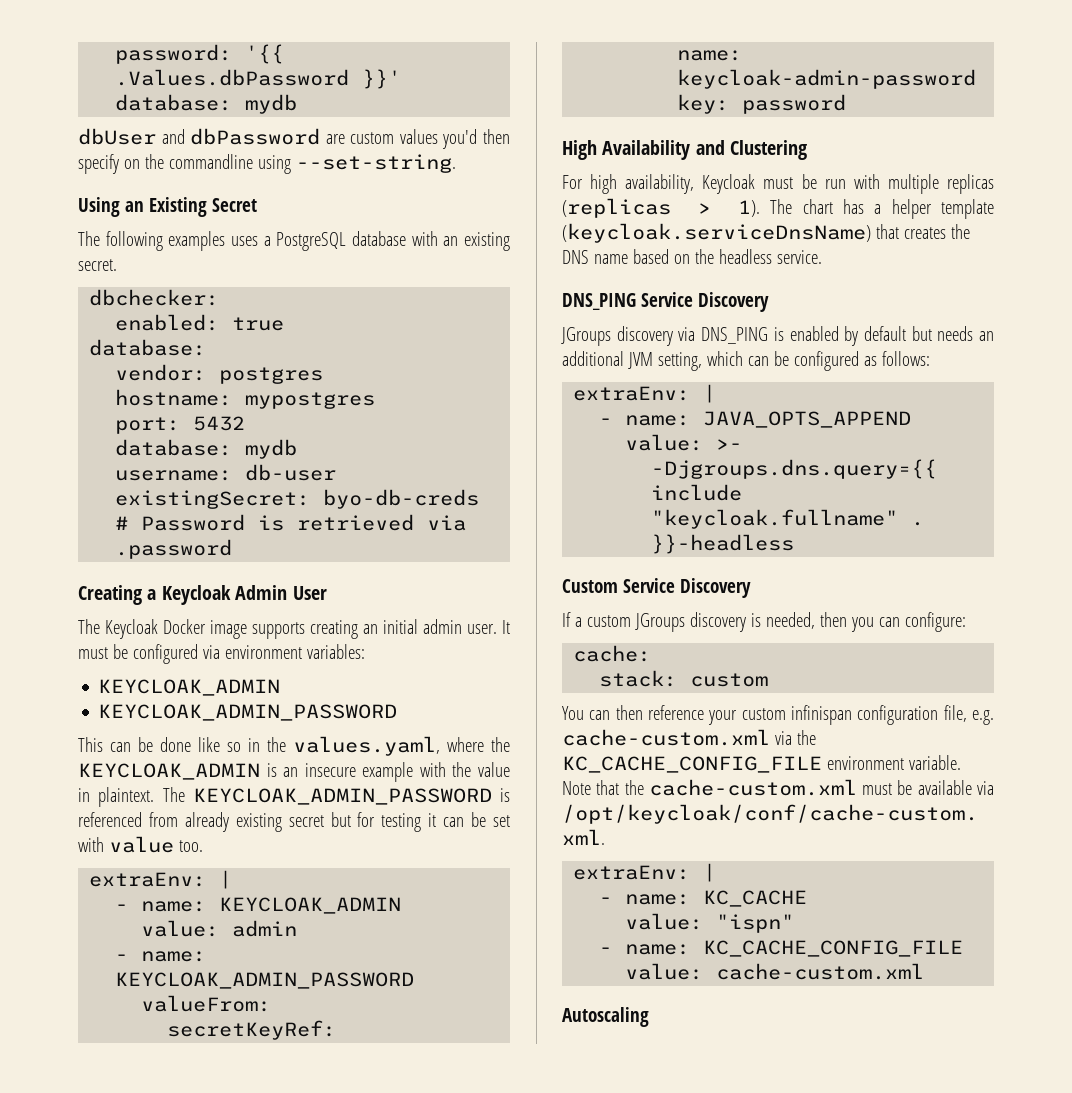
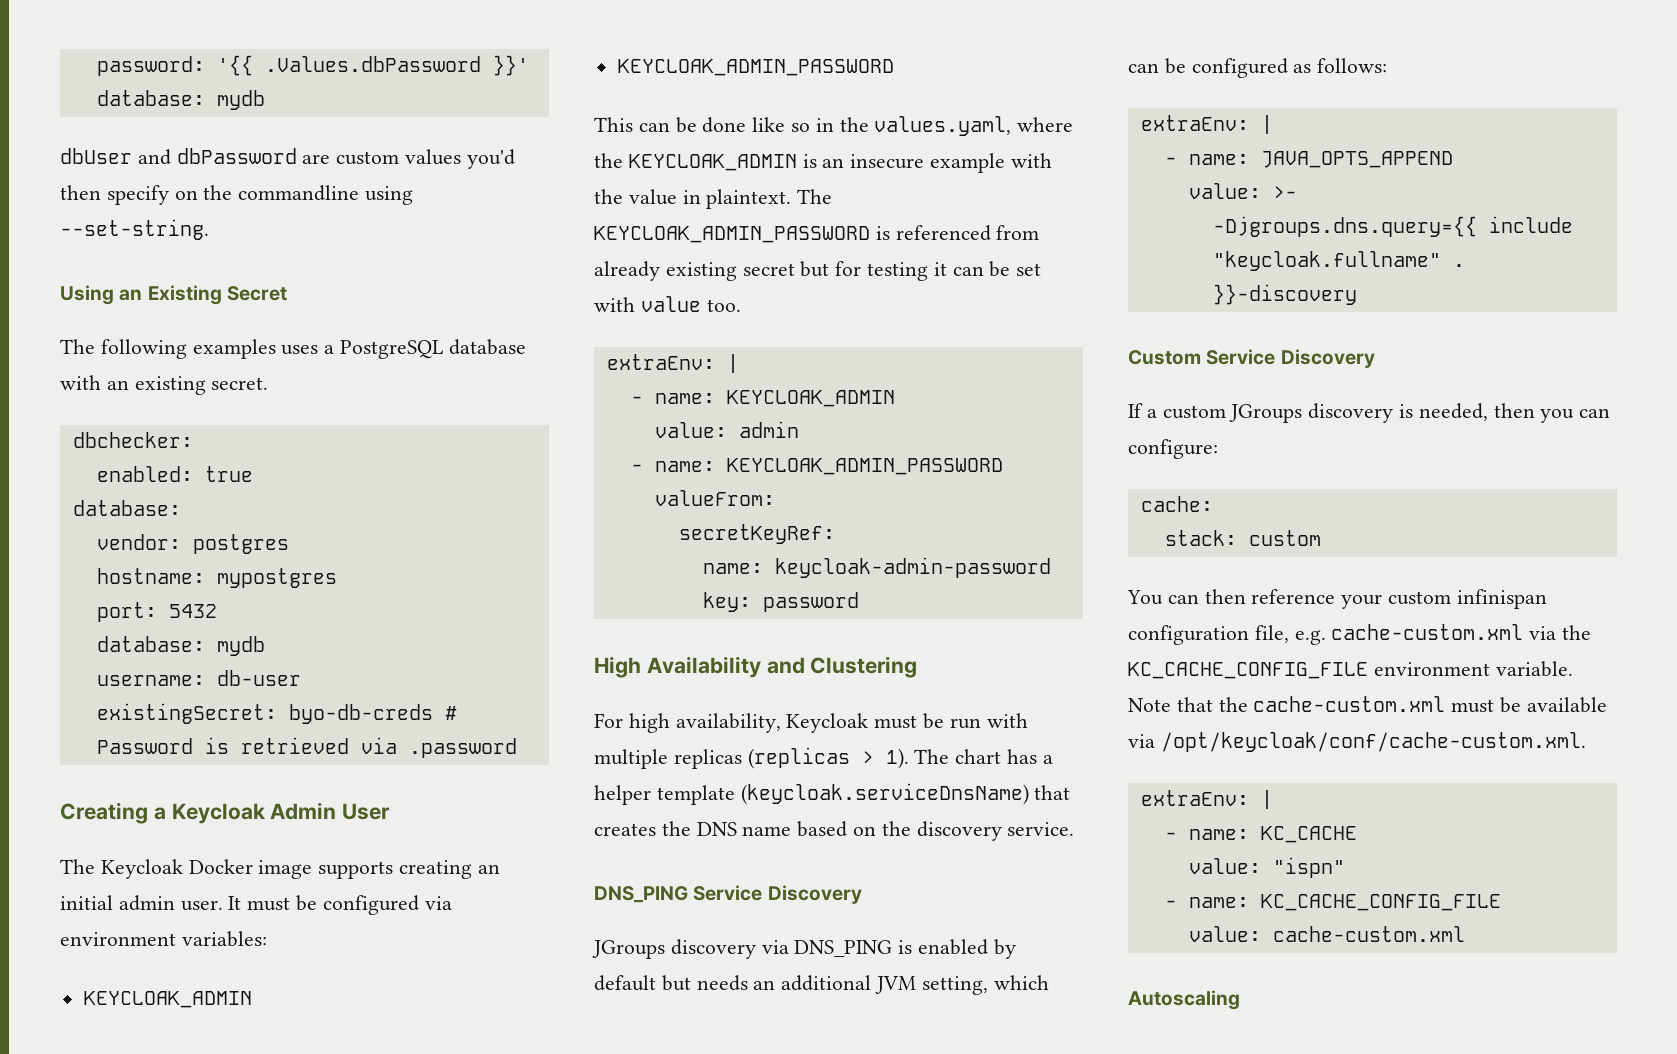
- The chart has a helper template (keycloak.serviceDnsName) that creates the DNS name based on the headless service.
+ The chart has a helper template (keycloak.serviceDnsName) that creates the DNS name based on the discovery service.
- }}-headless
+ }}-discovery

